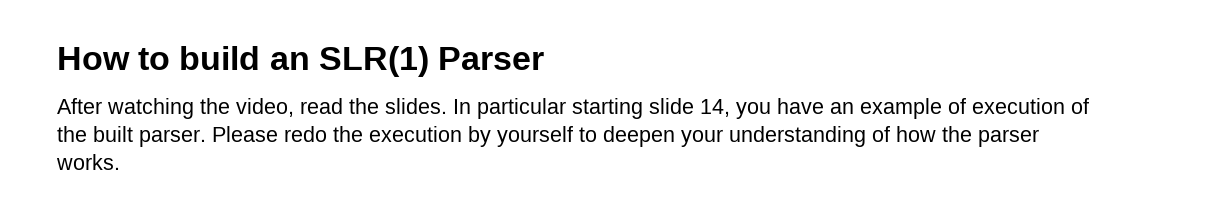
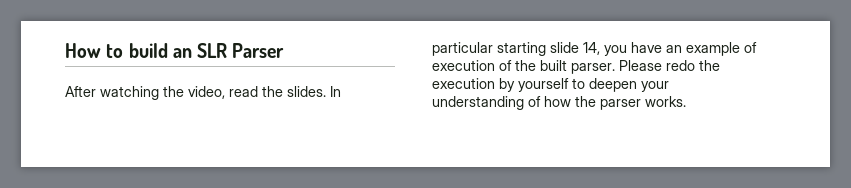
- How to build an SLR(1) Parser
+ How to build an SLR Parser

